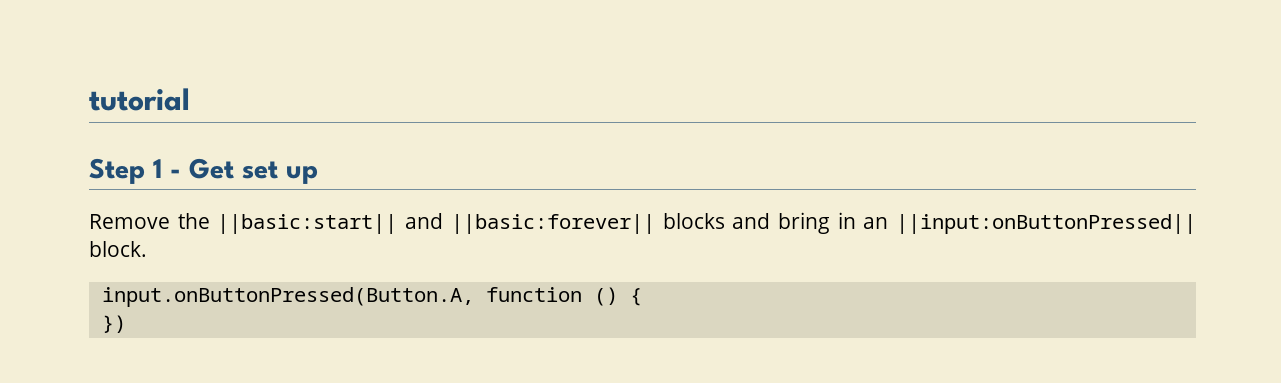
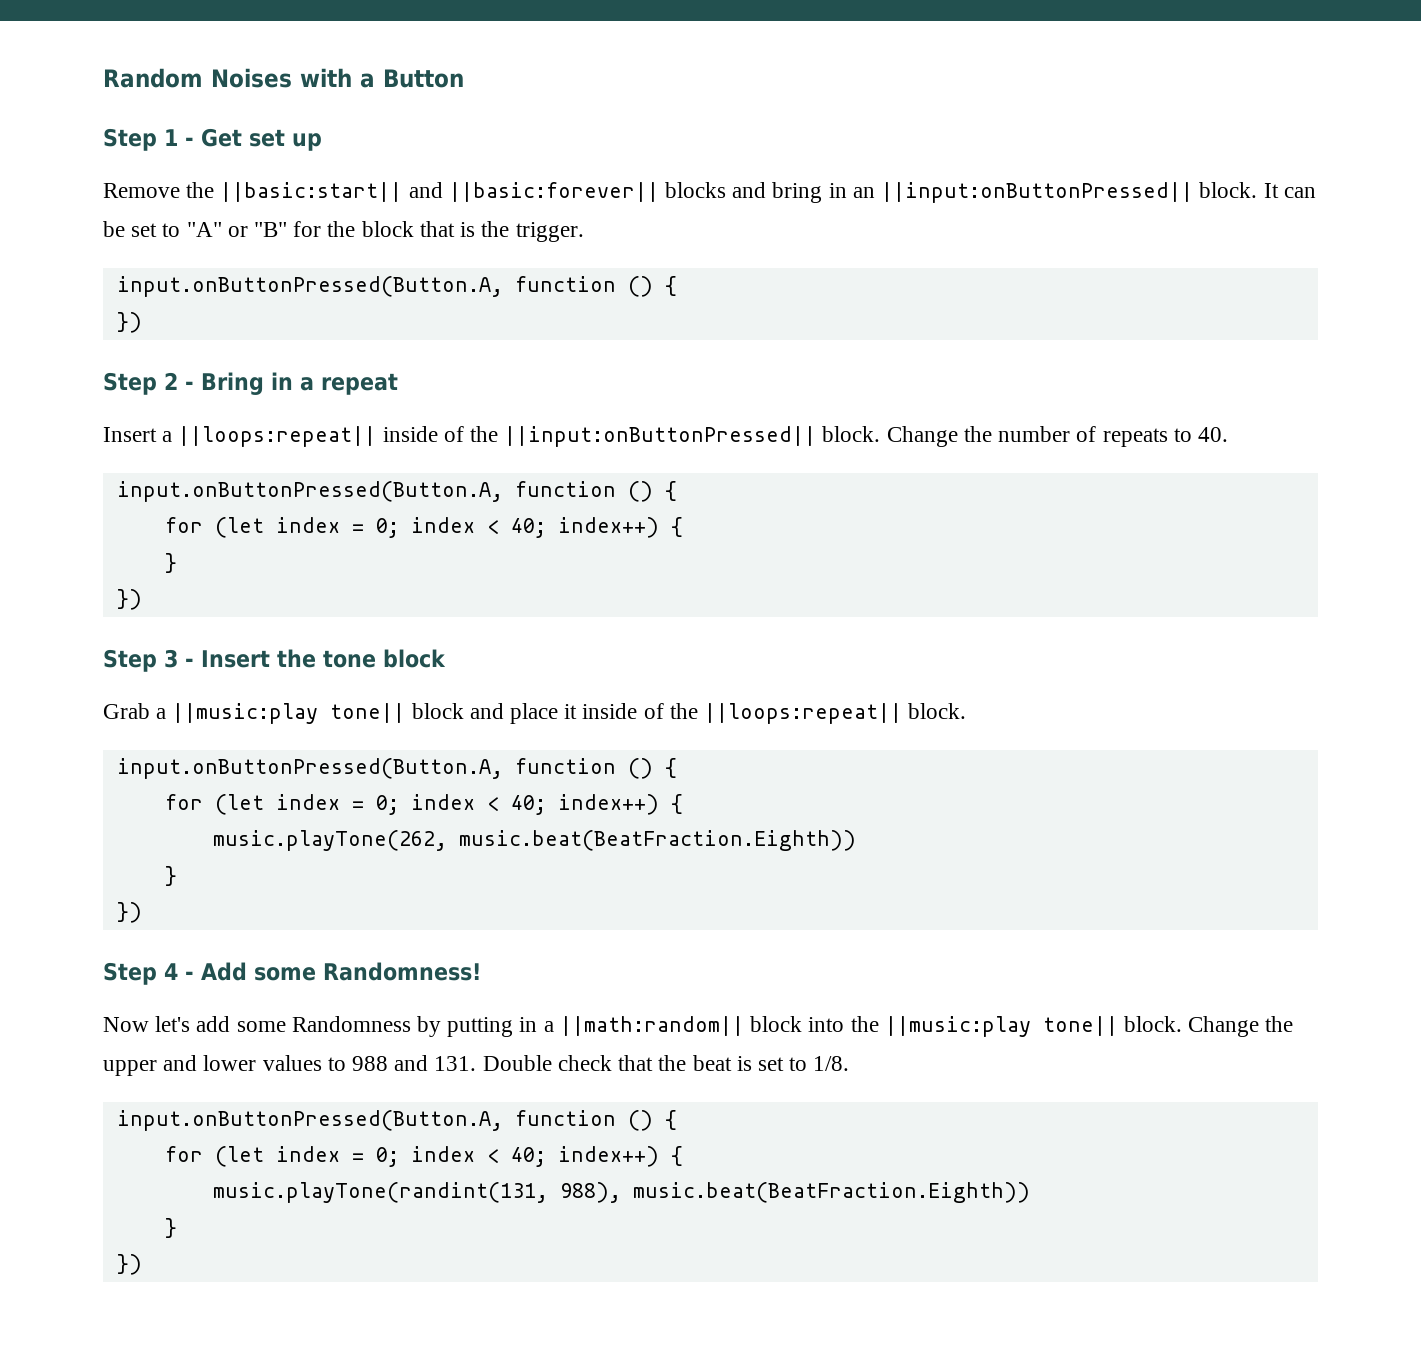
- tutorial
+ Random Noises with a Button
+ It can be set to "A" or "B" for the block that is the trigger.
+ Step 2 - Bring in a repeat
+ Insert a ||loops:repeat|| inside of the ||input:onButtonPressed|| block. Change the number of repeats to 40.
+ input.onButtonPressed(Button.A, function () {
+ for (let index = 0; index < 40; index++) {
+ }
+ })
+ Step 3 - Insert the tone block
+ Grab a ||music:play tone|| block and place it inside of the ||loops:repeat|| block.
+ input.onButtonPressed(Button.A, function () {
+ for (let index = 0; index < 40; index++) {
+ music.playTone(262, music.beat(BeatFraction.Eighth))
+ }
+ })
+ Step 4 - Add some Randomness!
+ Now let's add some Randomness by putting in a ||math:random|| block into the ||music:play tone|| block. Change the upper and lower values to 988 and 131. Double check that the beat is set to 1/8.
+ input.onButtonPressed(Button.A, function () {
+ for (let index = 0; index < 40; index++) {
+ music.playTone(randint(131, 988), music.beat(BeatFraction.Eighth))
+ }
+ })

